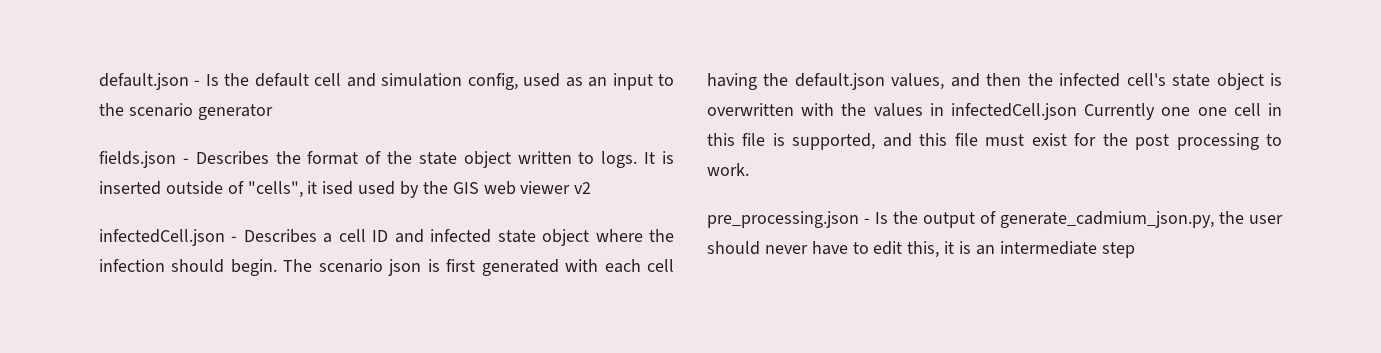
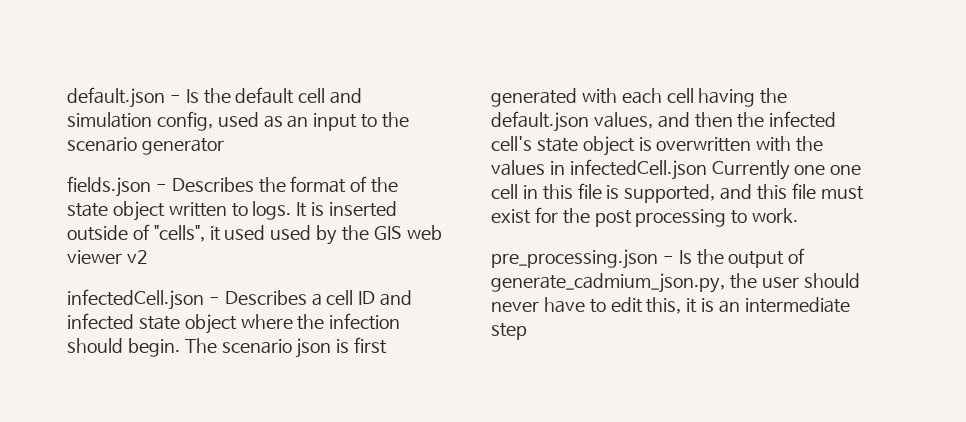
- It is inserted outside of "cells", it ised used by the GIS web viewer v2
+ It is inserted outside of "cells", it used used by the GIS web viewer v2

